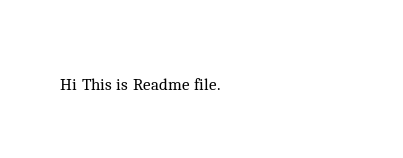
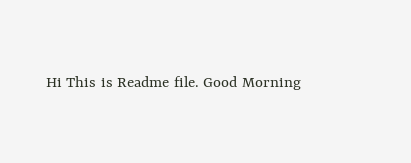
+ Good Morning

